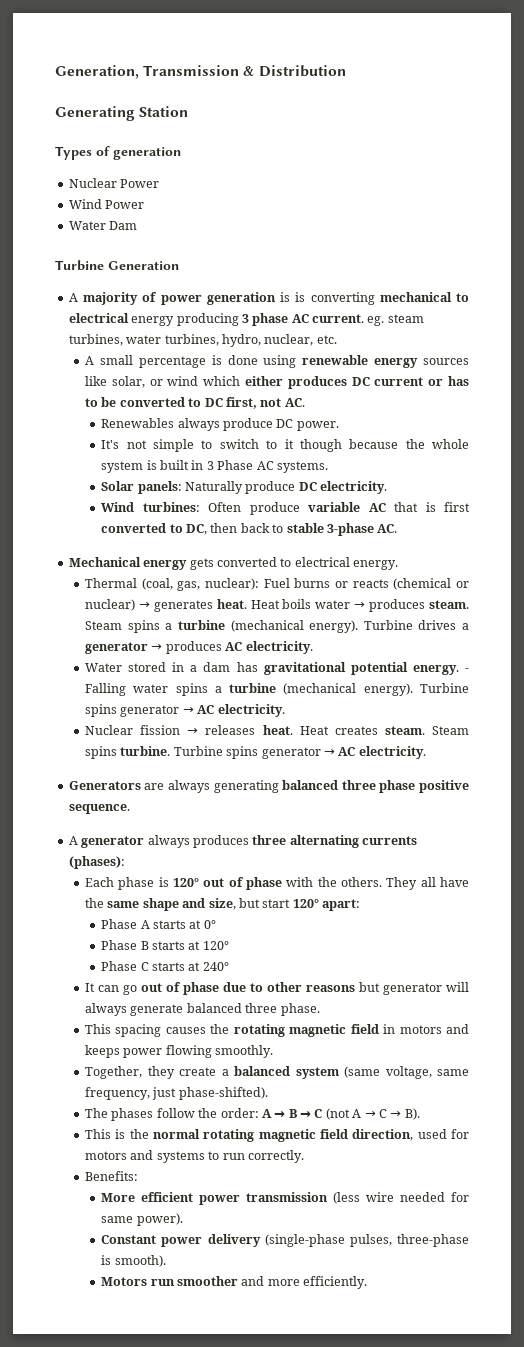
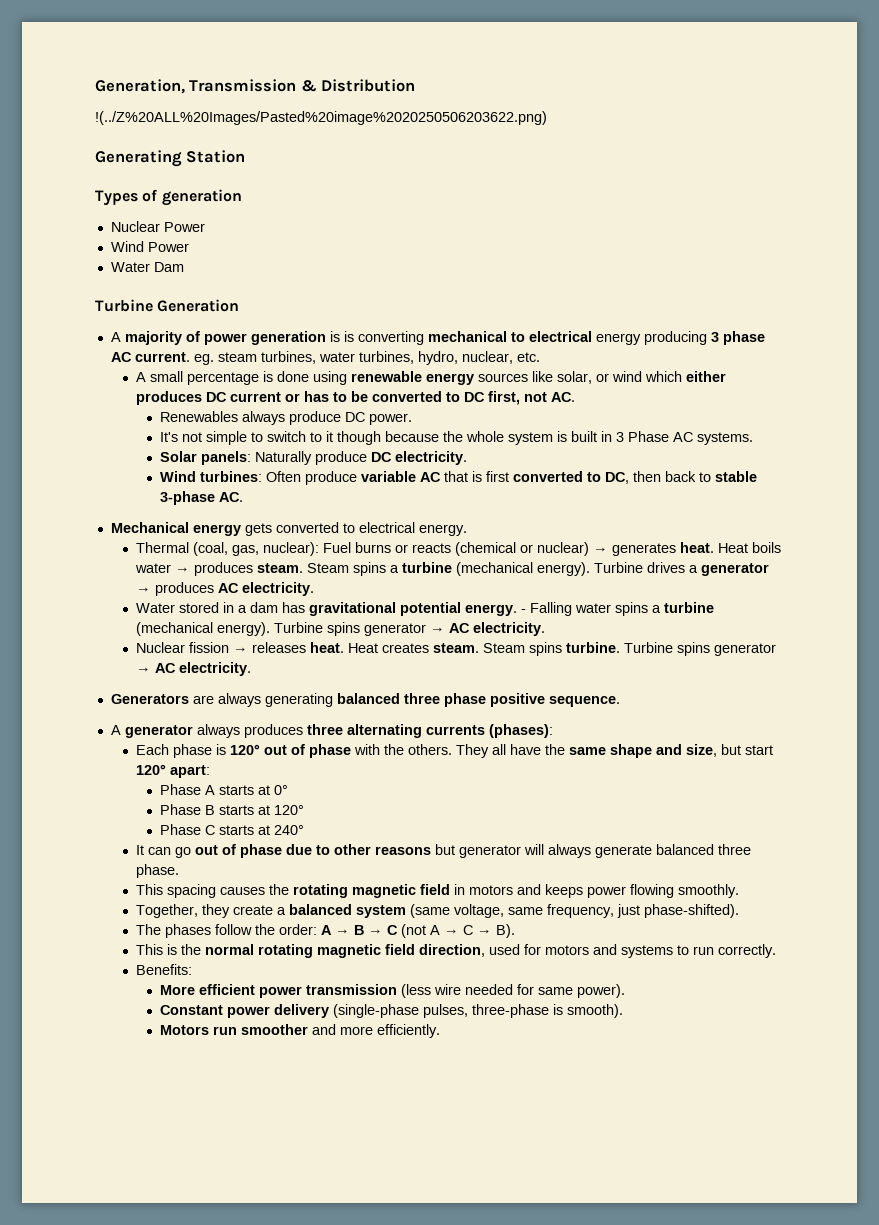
+ !(../Z%20ALL%20Images/Pasted%20image%2020250506203622.png)

